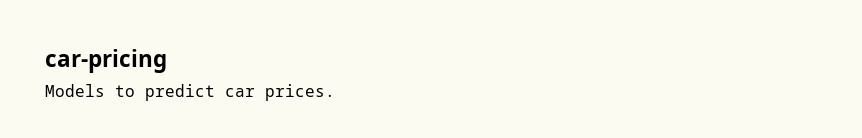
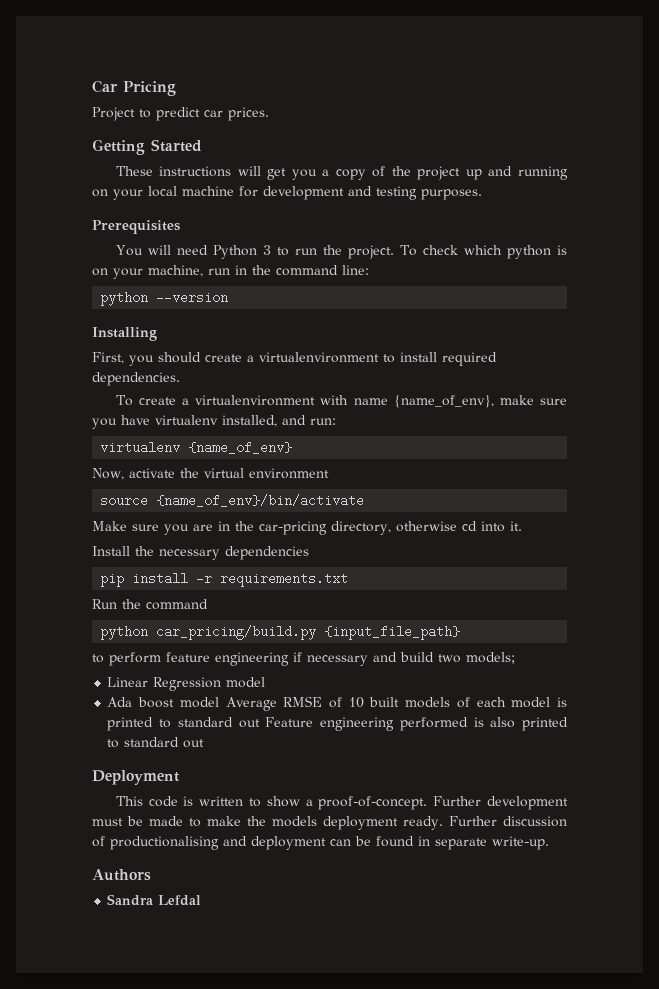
- car-pricing
- Models to predict car prices.
+ Car Pricing
+ Project to predict car prices.
+ Getting Started
+ These instructions will get you a copy of the project up and running on your local machine for development and testing purposes.
+ Prerequisites
+ You will need Python 3 to run the project. To check which python is on your machine, run in the command line:
+ python --version
+ Installing
+ First, you should create a virtualenvironment to install required dependencies.
+ To create a virtualenvironment with name {name_of_env}, make sure you have virtualenv installed, and run:
+ virtualenv {name_of_env}
+ Now, activate the virtual environment
+ source {name_of_env}/bin/activate
+ Make sure you are in the car-pricing directory, otherwise cd into it.
+ Install the necessary dependencies
+ pip install -r requirements.txt
+ Run the command
+ python car_pricing/build.py {input_file_path}
+ to perform feature engineering if necessary and build two models;
+ Linear Regression model
+ Ada boost model Average RMSE of 10 built models of each model is printed to standard out Feature engineering performed is also printed to standard out
+ Deployment
+ This code is written to show a proof-of-concept. Further development must be made to make the models deployment ready. Further discussion of productionalising and deployment can be found in separate write-up.
+ Authors
+ Sandra Lefdal

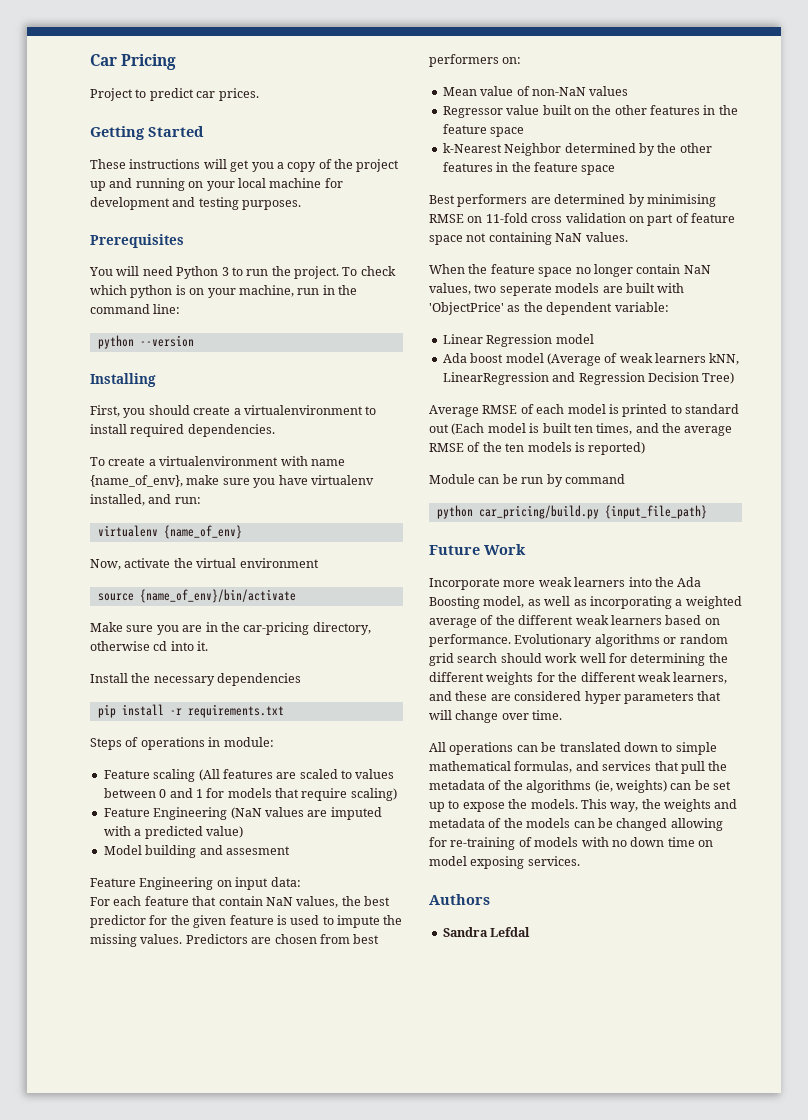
- Run the command
- python car_pricing/build.py {input_file_path}
- to perform feature engineering if necessary and build two models;
+ Steps of operations in module:
+ Feature scaling (All features are scaled to values between 0 and 1 for models that require scaling)
+ Feature Engineering (NaN values are imputed with a predicted value)
+ Model building and assesment
+ Feature Engineering on input data:
+ For each feature that contain NaN values, the best predictor for the given feature is used to impute the missing values. Predictors are chosen from best performers on:
+ Mean value of non-NaN values
+ Regressor value built on the other features in the feature space
+ k-Nearest Neighbor determined by the other features in the feature space
+ Best performers are determined by minimising RMSE on 11-fold cross validation on part of feature space not containing NaN values.
+ When the feature space no longer contain NaN values, two seperate models are built with 'ObjectPrice' as the dependent variable:
- Ada boost model Average RMSE of 10 built models of each model is printed to standard out Feature engineering performed is also printed to standard out
- Deployment
- This code is written to show a proof-of-concept. Further development must be made to make the models deployment ready. Further discussion of productionalising and deployment can be found in separate write-up.
+ Ada boost model (Average of weak learners kNN, LinearRegression and Regression Decision Tree)
+ Average RMSE of each model is printed to standard out (Each model is built ten times, and the average RMSE of the ten models is reported)
+ Module can be run by command
+ python car_pricing/build.py {input_file_path}
+ Future Work
+ Incorporate more weak learners into the Ada Boosting model, as well as incorporating a weighted average of the different weak learners based on performance. Evolutionary algorithms or random grid search should work well for determining the different weights for the different weak learners, and these are considered hyper parameters that will change over time.
+ All operations can be translated down to simple mathematical formulas, and services that pull the metadata of the algorithms (ie, weights) can be set up to expose the models. This way, the weights and metadata of the models can be changed allowing for re-training of models with no down time on model exposing services.

